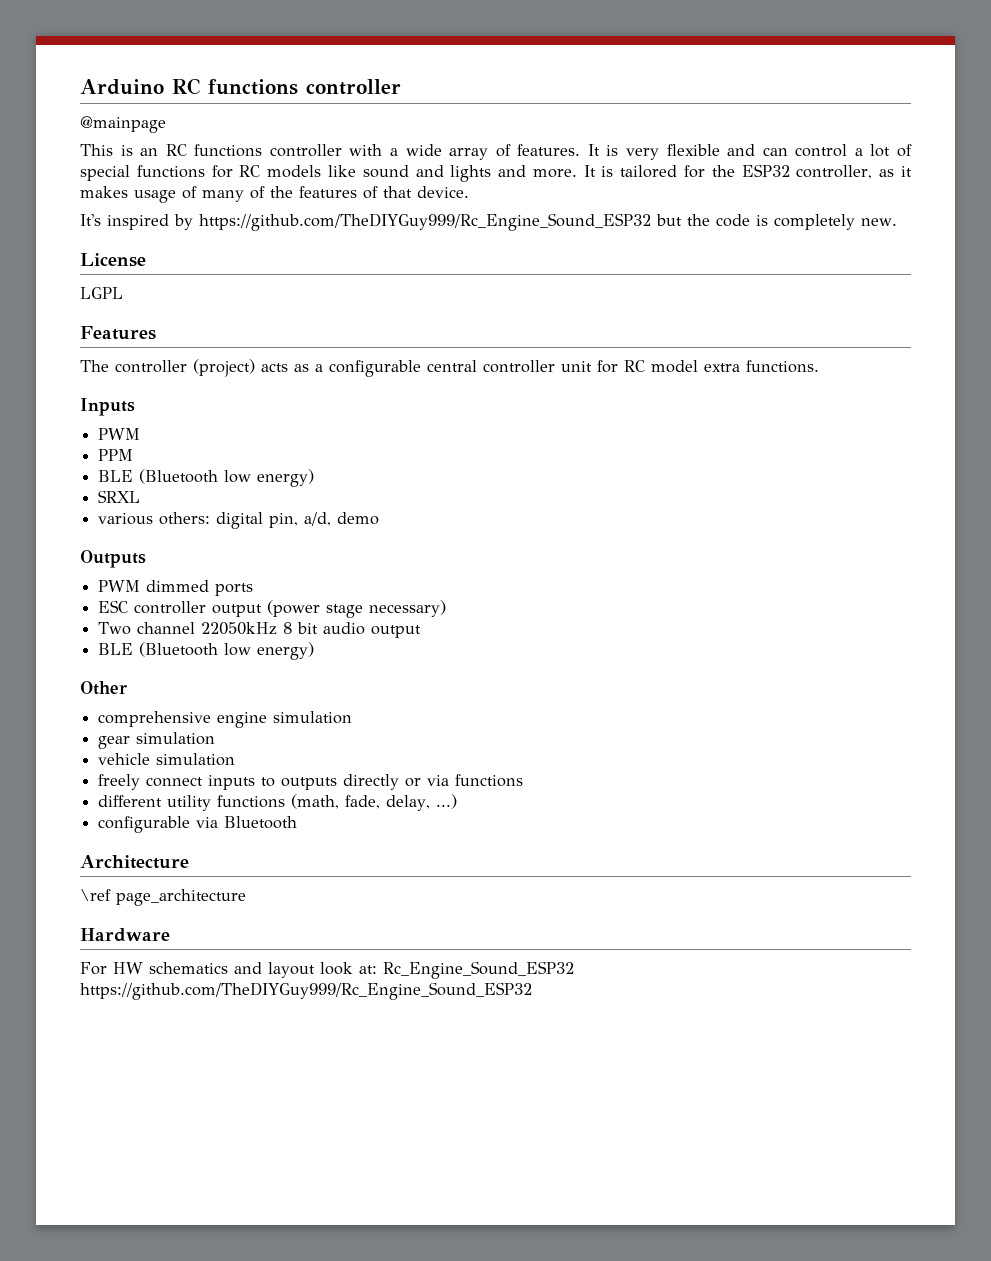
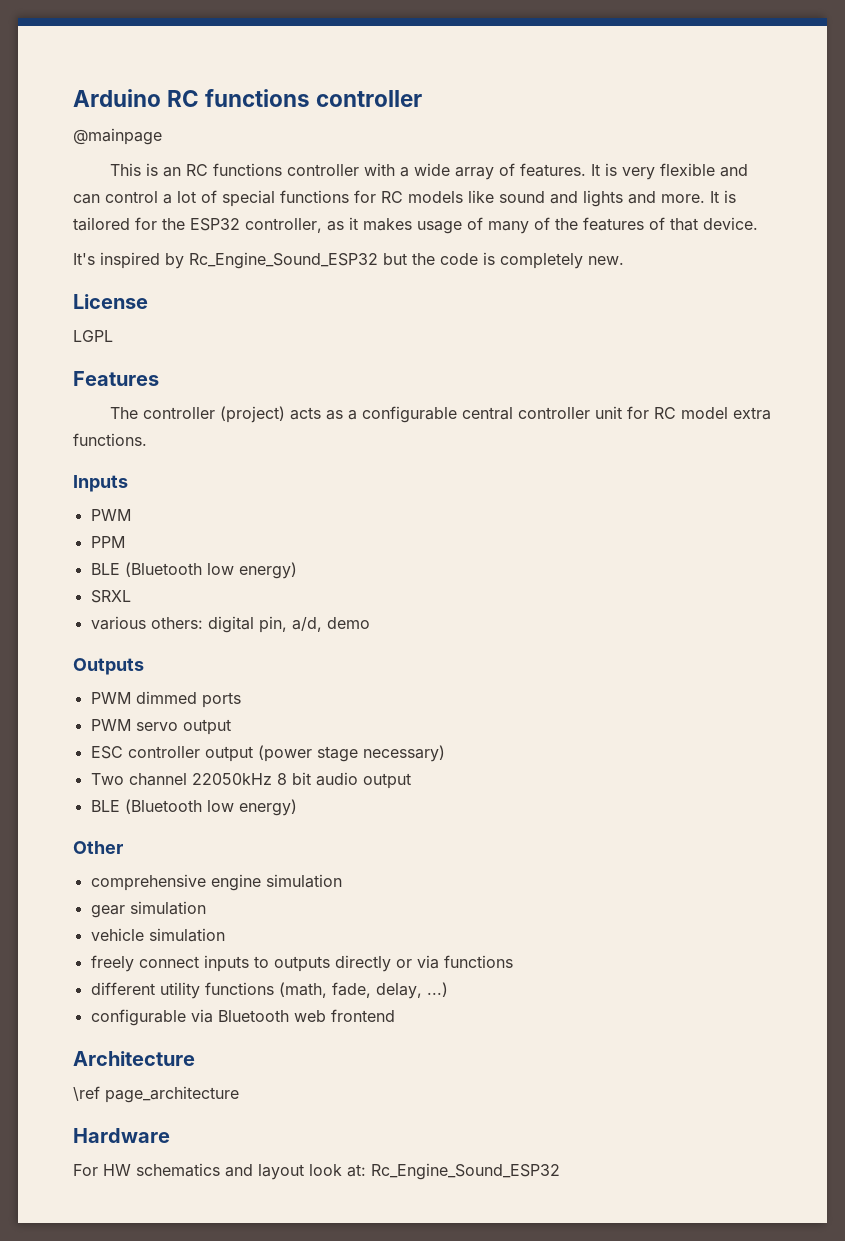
- It's inspired by https://github.com/TheDIYGuy999/Rc_Engine_Sound_ESP32 but the code is completely new.
+ It's inspired by Rc_Engine_Sound_ESP32 but the code is completely new.
+ PWM servo output
- configurable via Bluetooth
+ configurable via Bluetooth web frontend
- For HW schematics and layout look at: Rc_Engine_Sound_ESP32 https://github.com/TheDIYGuy999/Rc_Engine_Sound_ESP32
+ For HW schematics and layout look at: Rc_Engine_Sound_ESP32

